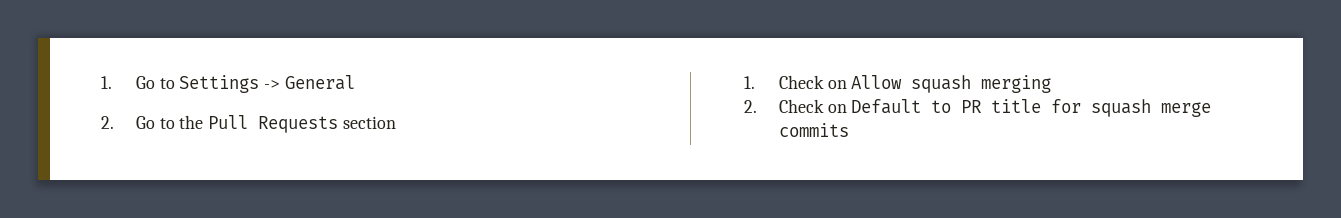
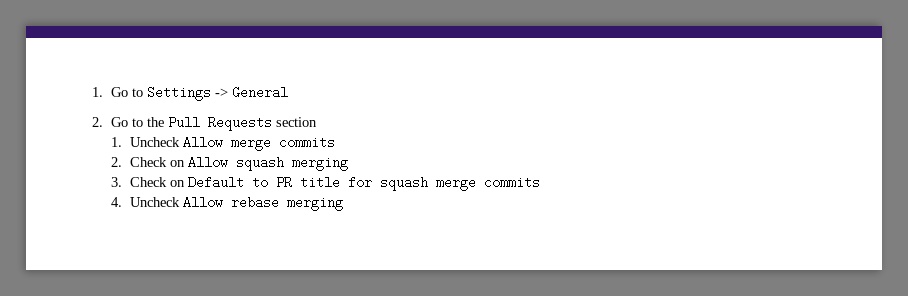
- 1. Check on Allow squash merging
+ 1. Uncheck Allow merge commits
+ 2. Check on Allow squash merging
- 2. Check on Default to PR title for squash merge commits
+ 3. Check on Default to PR title for squash merge commits
+ 4. Uncheck Allow rebase merging

